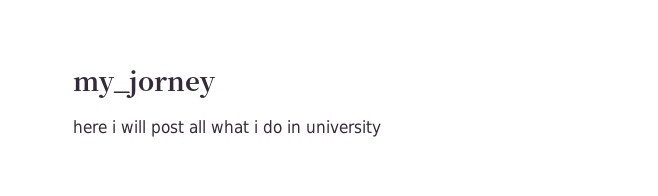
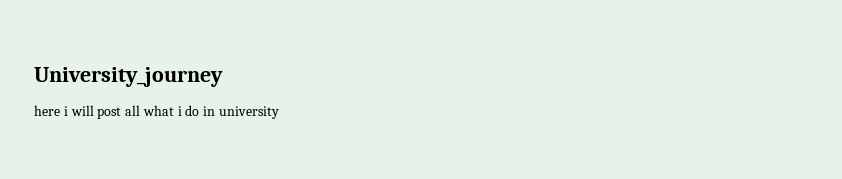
- my_jorney
+ University_journey

